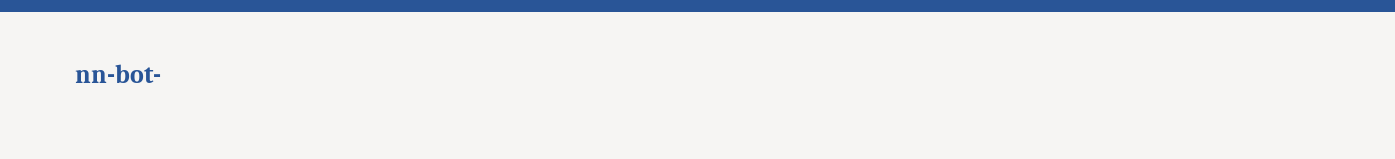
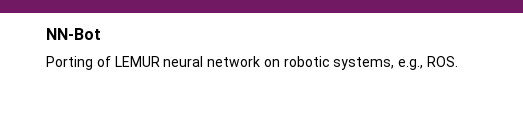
- nn-bot-
+ NN-Bot
+ Porting of LEMUR neural network on robotic systems, e.g., ROS.

